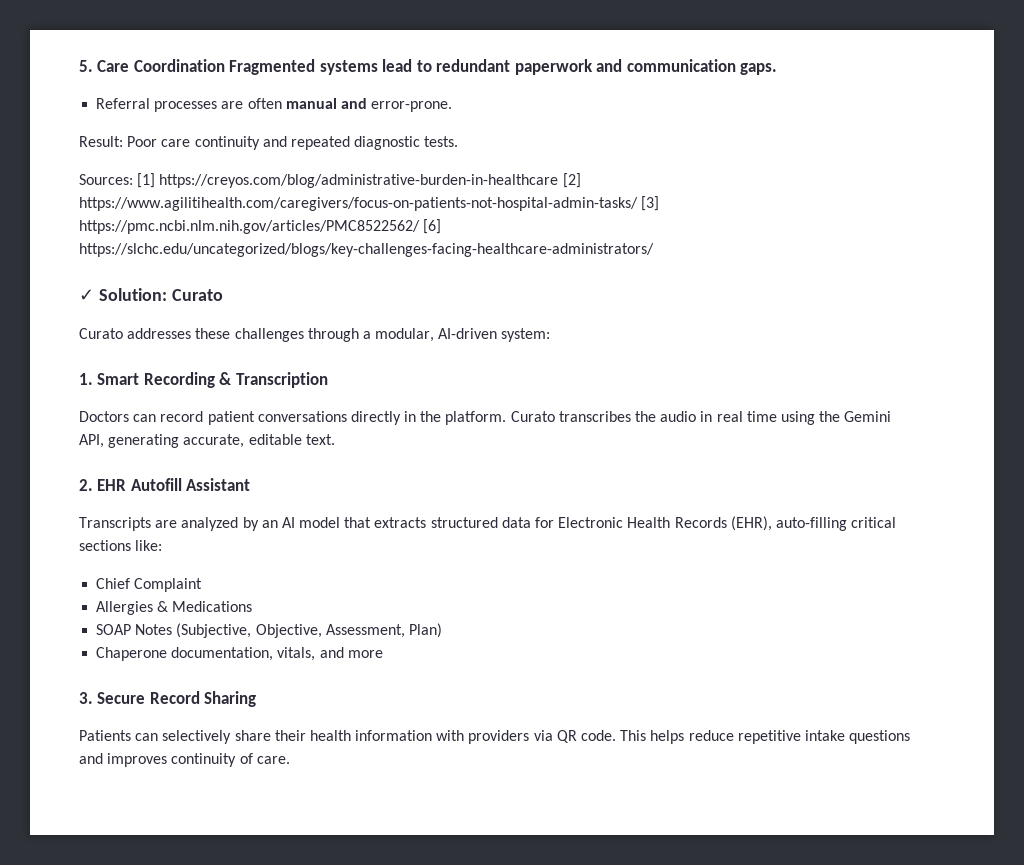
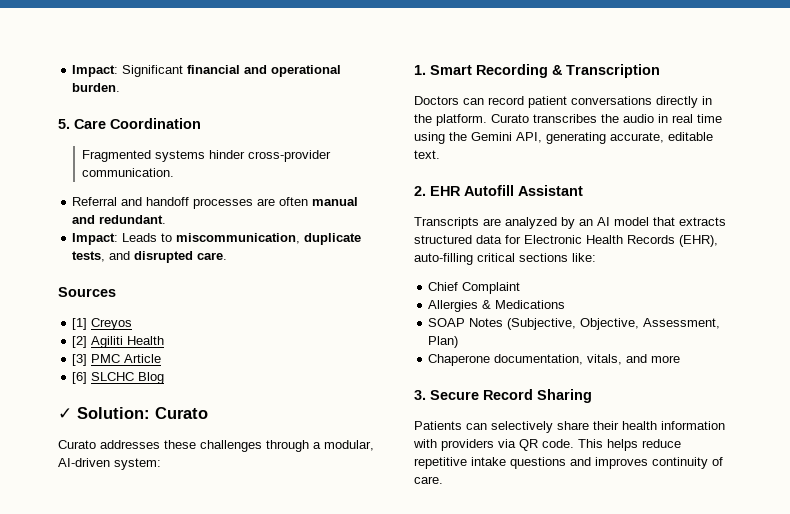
+ Impact: Significant financial and operational burden.
- 5. Care Coordination Fragmented systems lead to redundant paperwork and communication gaps.
+ 5. Care Coordination
+ Fragmented systems hinder cross-provider communication.
- Referral processes are often manual and error-prone.
- Result: Poor care continuity and repeated diagnostic tests.
- Sources: [1] https://creyos.com/blog/administrative-burden-in-healthcare [2] https://www.agilitihealth.com/caregivers/focus-on-patients-not-hospital-admin-tasks/ [3] https://pmc.ncbi.nlm.nih.gov/articles/PMC8522562/ [6] https://slchc.edu/uncategorized/blogs/key-challenges-facing-healthcare-administrators/
+ Referral and handoff processes are often manual and redundant.
+ Impact: Leads to miscommunication, duplicate tests, and disrupted care.
+ Sources
+ [1] Creyos
+ [2] Agiliti Health
+ [3] PMC Article
+ [6] SLCHC Blog

